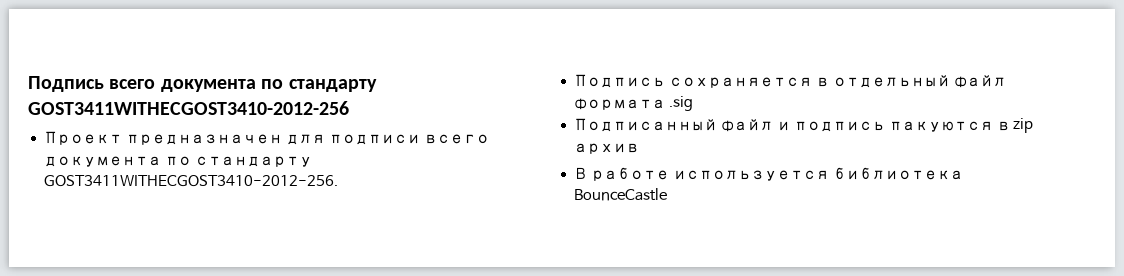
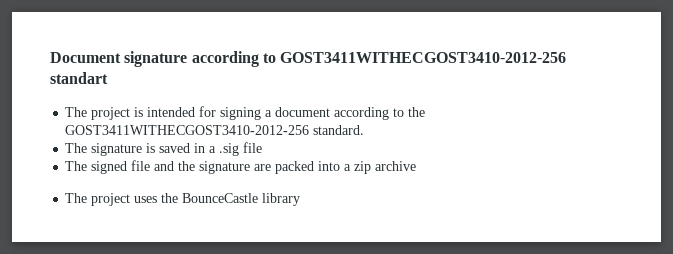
- Подпись всего документа по стандарту GOST3411WITHECGOST3410-2012-256
- Проект предназначен для подписи всего документа по стандарту GOST3411WITHECGOST3410-2012-256.
- Подпись сохраняется в отдельный файл формата .sig
- Подписанный файл и подпись пакуются в zip архив
- В работе используется библиотека BounceCastle
+ Document signature according to GOST3411WITHECGOST3410-2012-256 standart
+ The project is intended for signing a document according to the GOST3411WITHECGOST3410-2012-256 standard.
+ The signature is saved in a .sig file
+ The signed file and the signature are packed into a zip archive
+ The project uses the BounceCastle library

